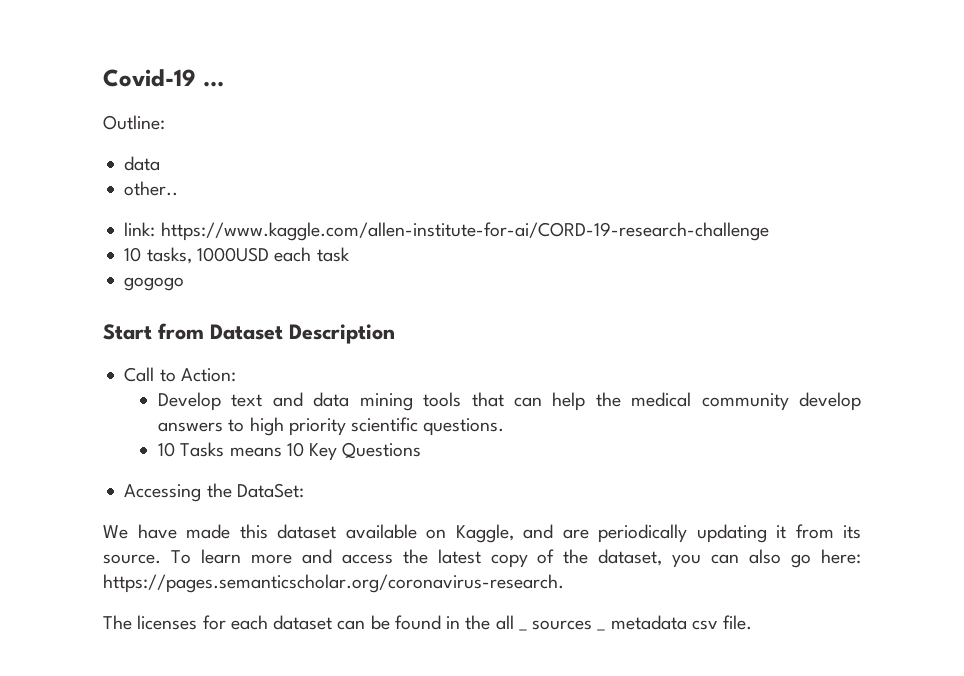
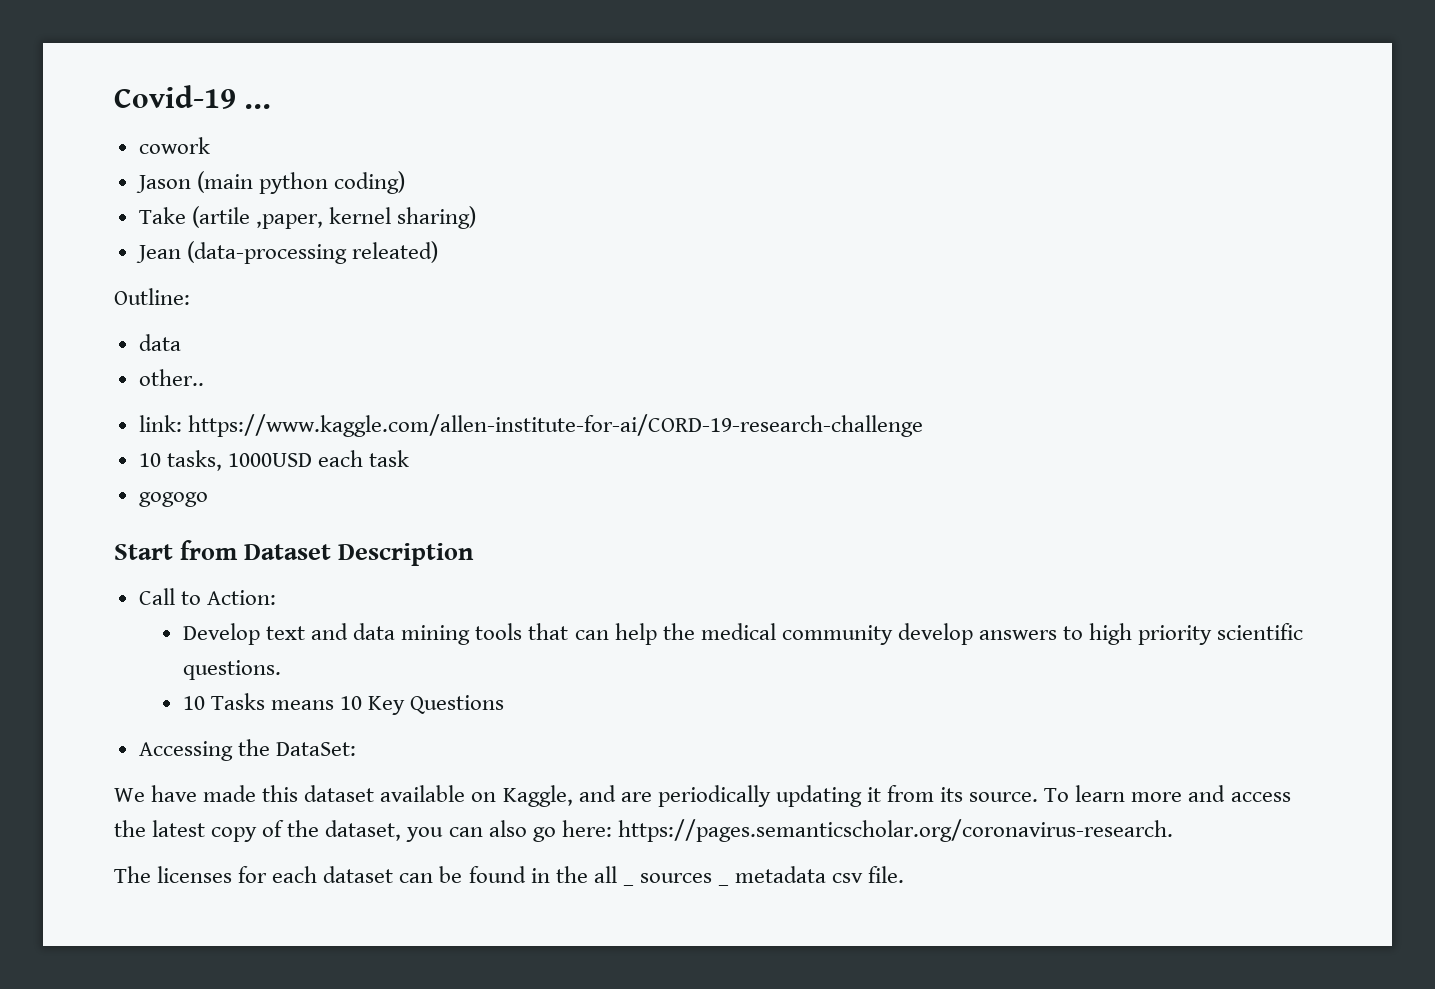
+ cowork
+ Jason (main python coding)
+ Take (artile ,paper, kernel sharing)
+ Jean (data-processing releated)

